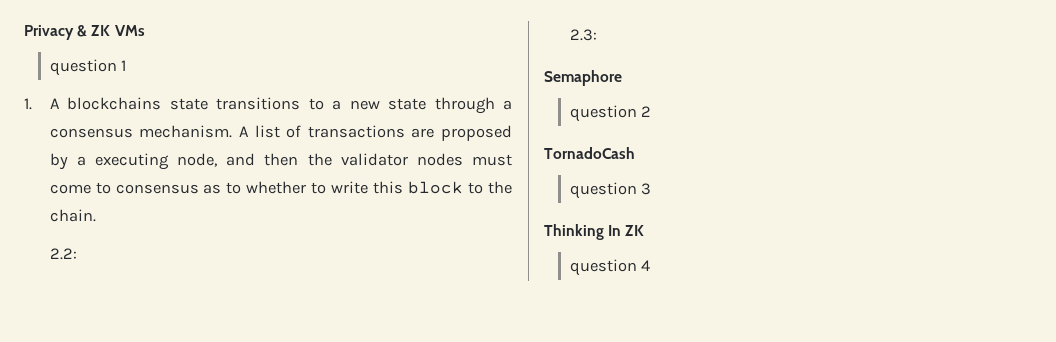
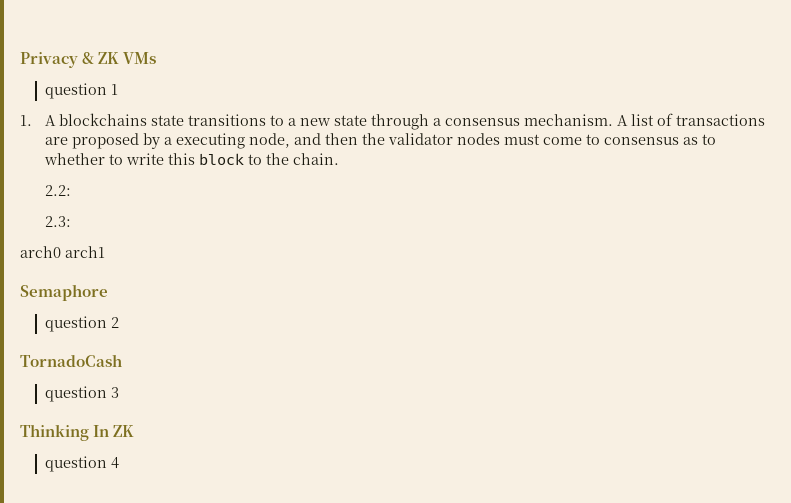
+ arch0 arch1

